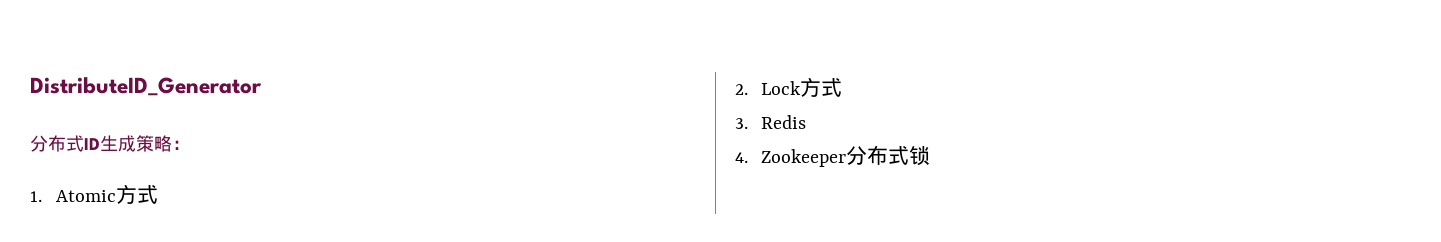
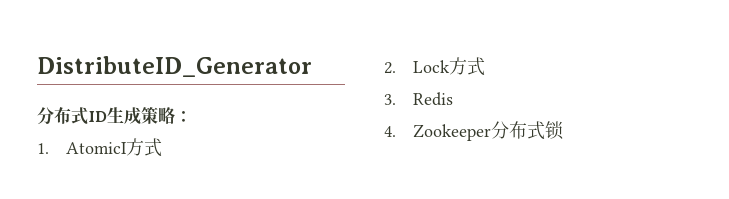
- 1. Atomic方式
+ 1. AtomicI方式

